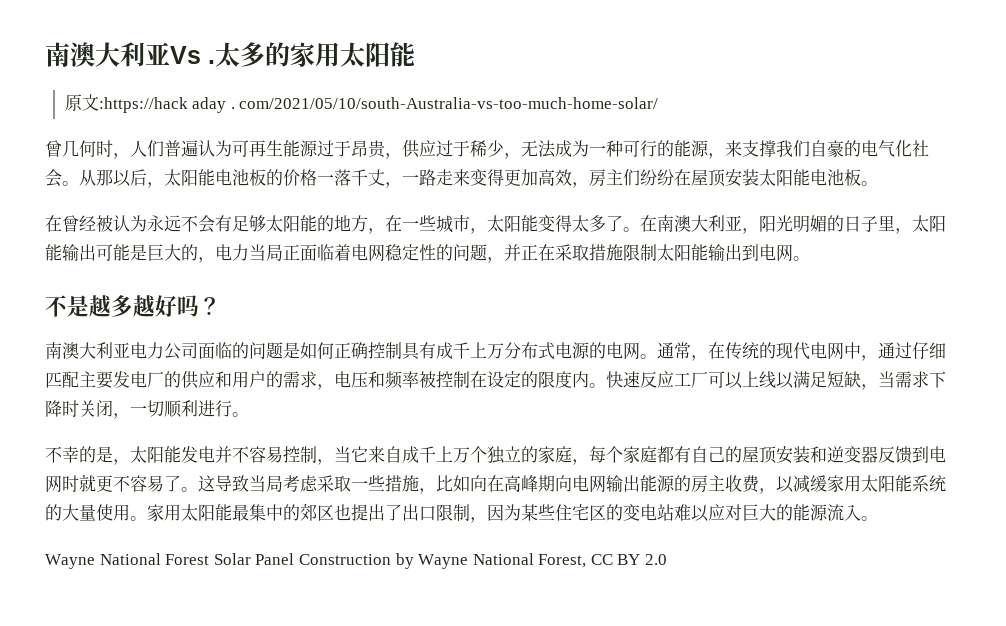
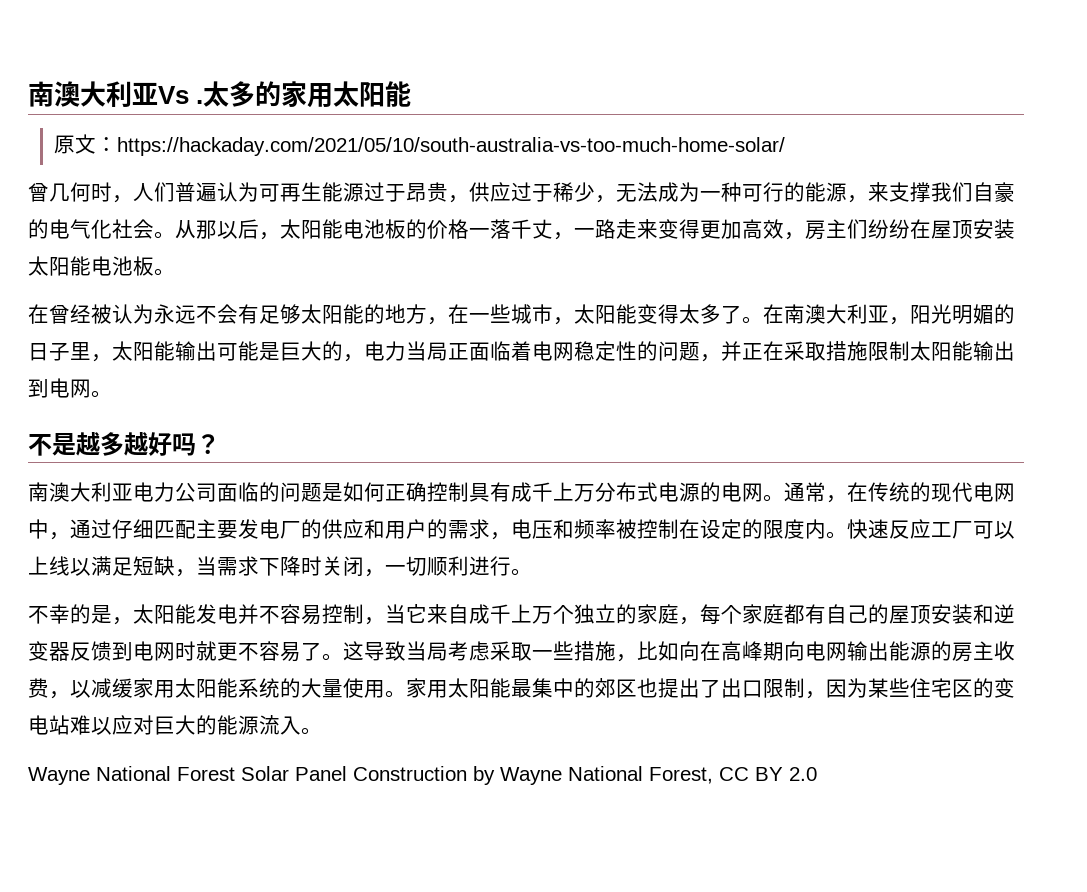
- 原文:https://hack aday . com/2021/05/10/south-Australia-vs-too-much-home-solar/
+ 原文：https://hackaday.com/2021/05/10/south-australia-vs-too-much-home-solar/

